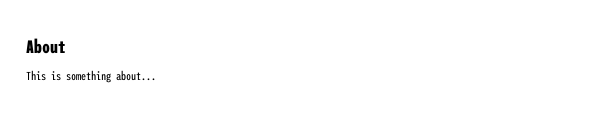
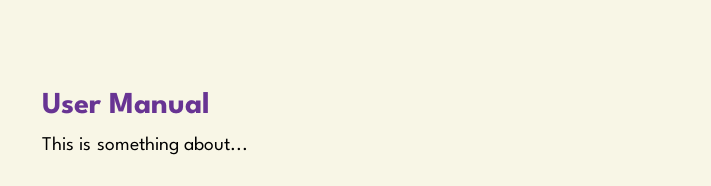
- About
+ User Manual

